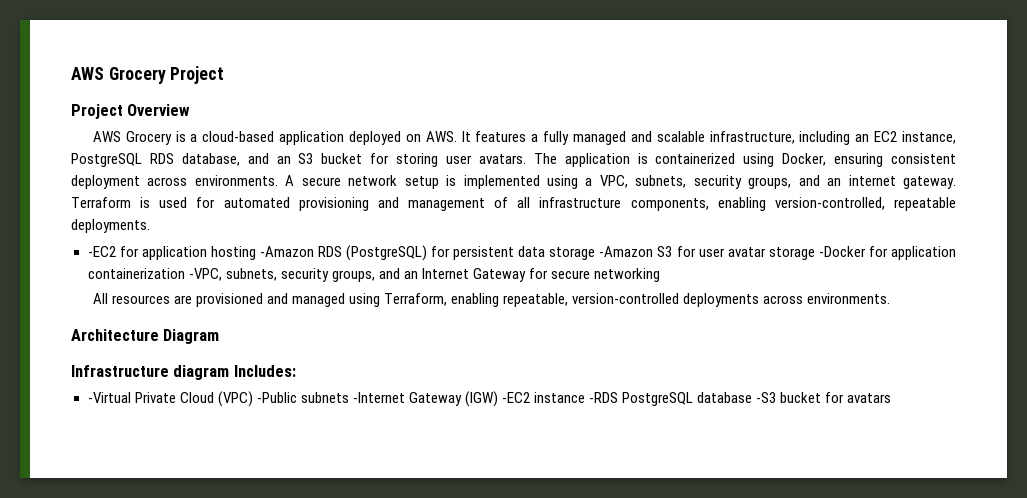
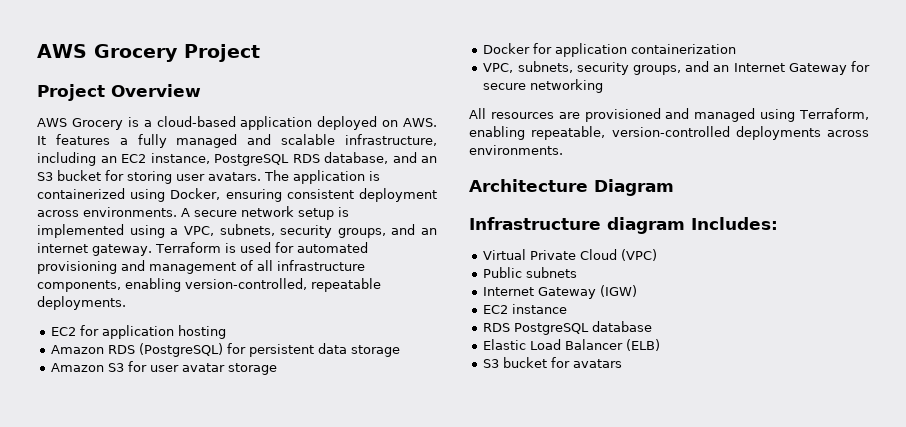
- -EC2 for application hosting -Amazon RDS (PostgreSQL) for persistent data storage -Amazon S3 for user avatar storage -Docker for application containerization -VPC, subnets, security groups, and an Internet Gateway for secure networking
+ EC2 for application hosting
+ Amazon RDS (PostgreSQL) for persistent data storage
+ Amazon S3 for user avatar storage
+ Docker for application containerization
+ VPC, subnets, security groups, and an Internet Gateway for secure networking
- -Virtual Private Cloud (VPC) -Public subnets -Internet Gateway (IGW) -EC2 instance -RDS PostgreSQL database -S3 bucket for avatars
+ Virtual Private Cloud (VPC)
+ Public subnets
+ Internet Gateway (IGW)
+ EC2 instance
+ RDS PostgreSQL database
+ Elastic Load Balancer (ELB)
+ S3 bucket for avatars

